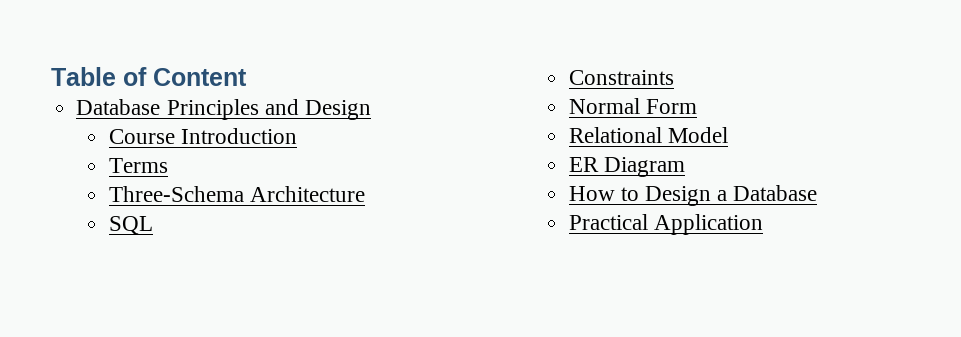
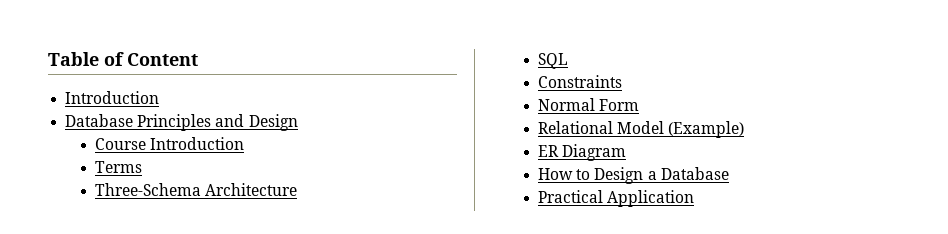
  Table of Content
+ Introduction
- Relational Model
+ Relational Model (Example)

